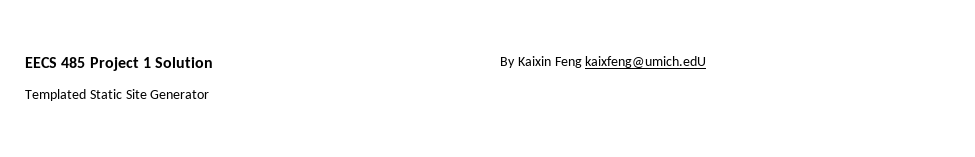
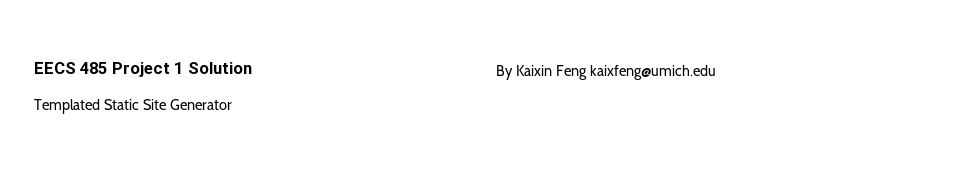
- By Kaixin Feng kaixfeng@umich.edU
+ By Kaixin Feng kaixfeng@umich.edu

